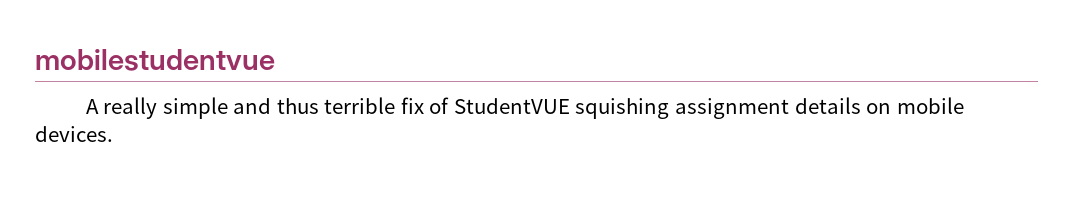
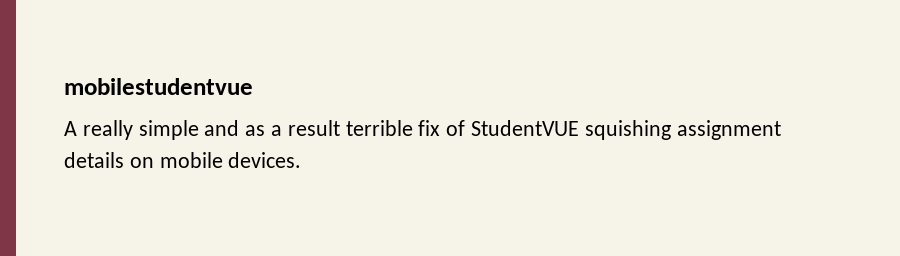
- A really simple and thus terrible fix of StudentVUE squishing assignment details on mobile devices.
+ A really simple and as a result terrible fix of StudentVUE squishing assignment details on mobile devices.

